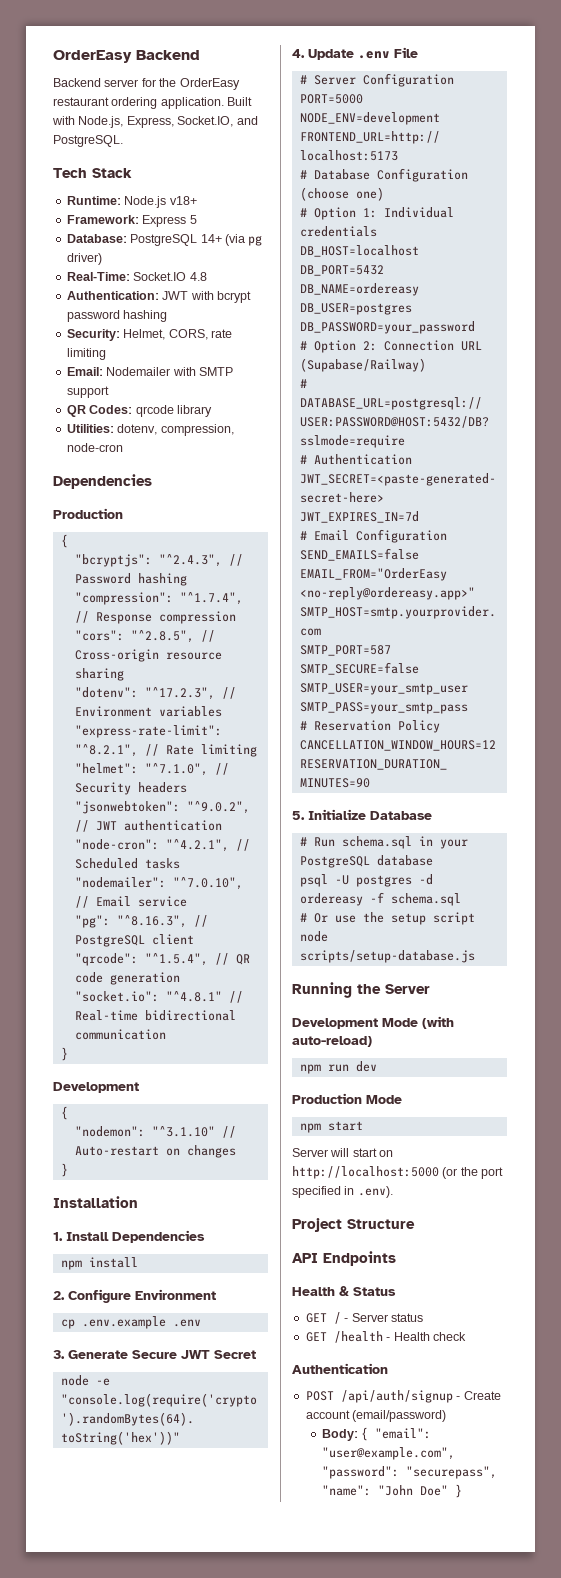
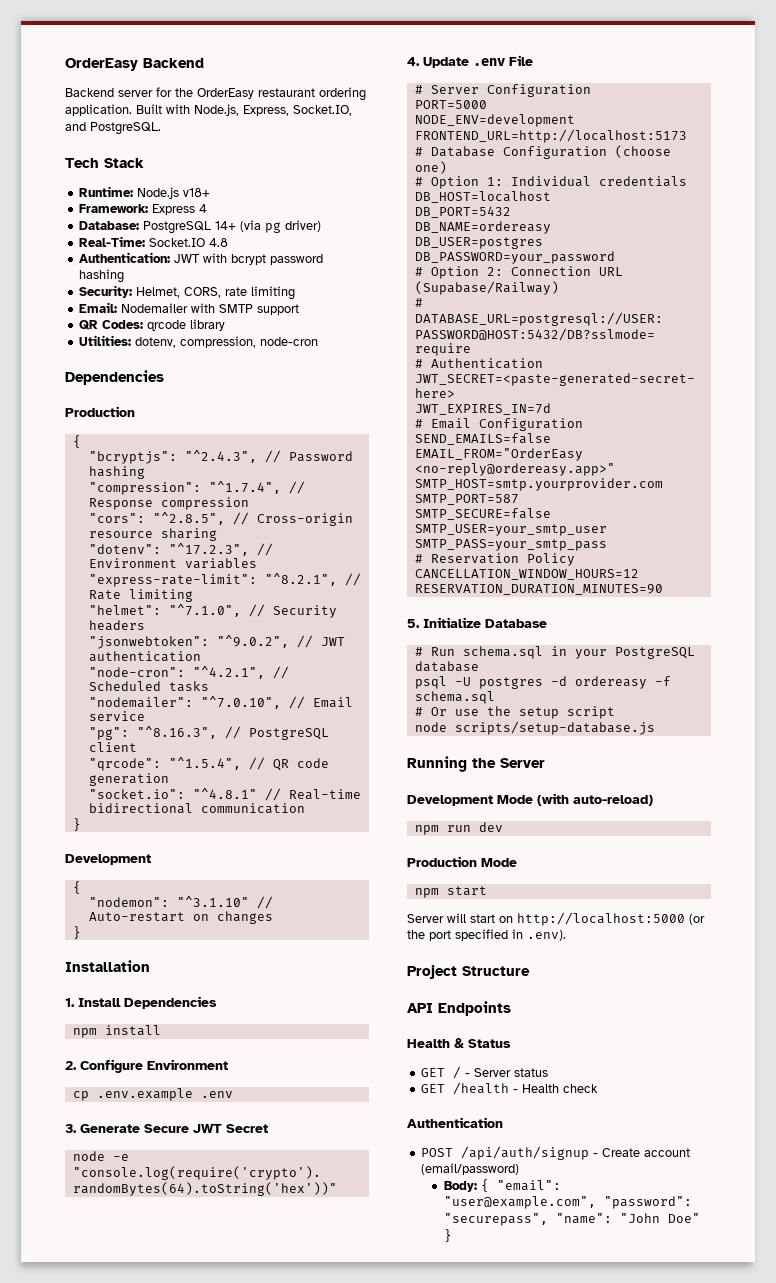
- Framework: Express 5
+ Framework: Express 4

